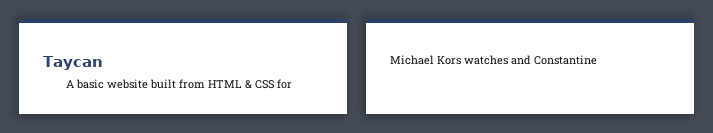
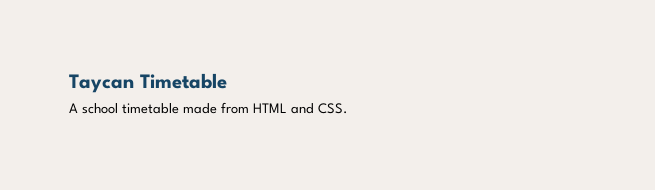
- Taycan
+ Taycan Timetable
- A basic website built from HTML & CSS for Michael Kors watches and Constantine
+ A school timetable made from HTML and CSS.

